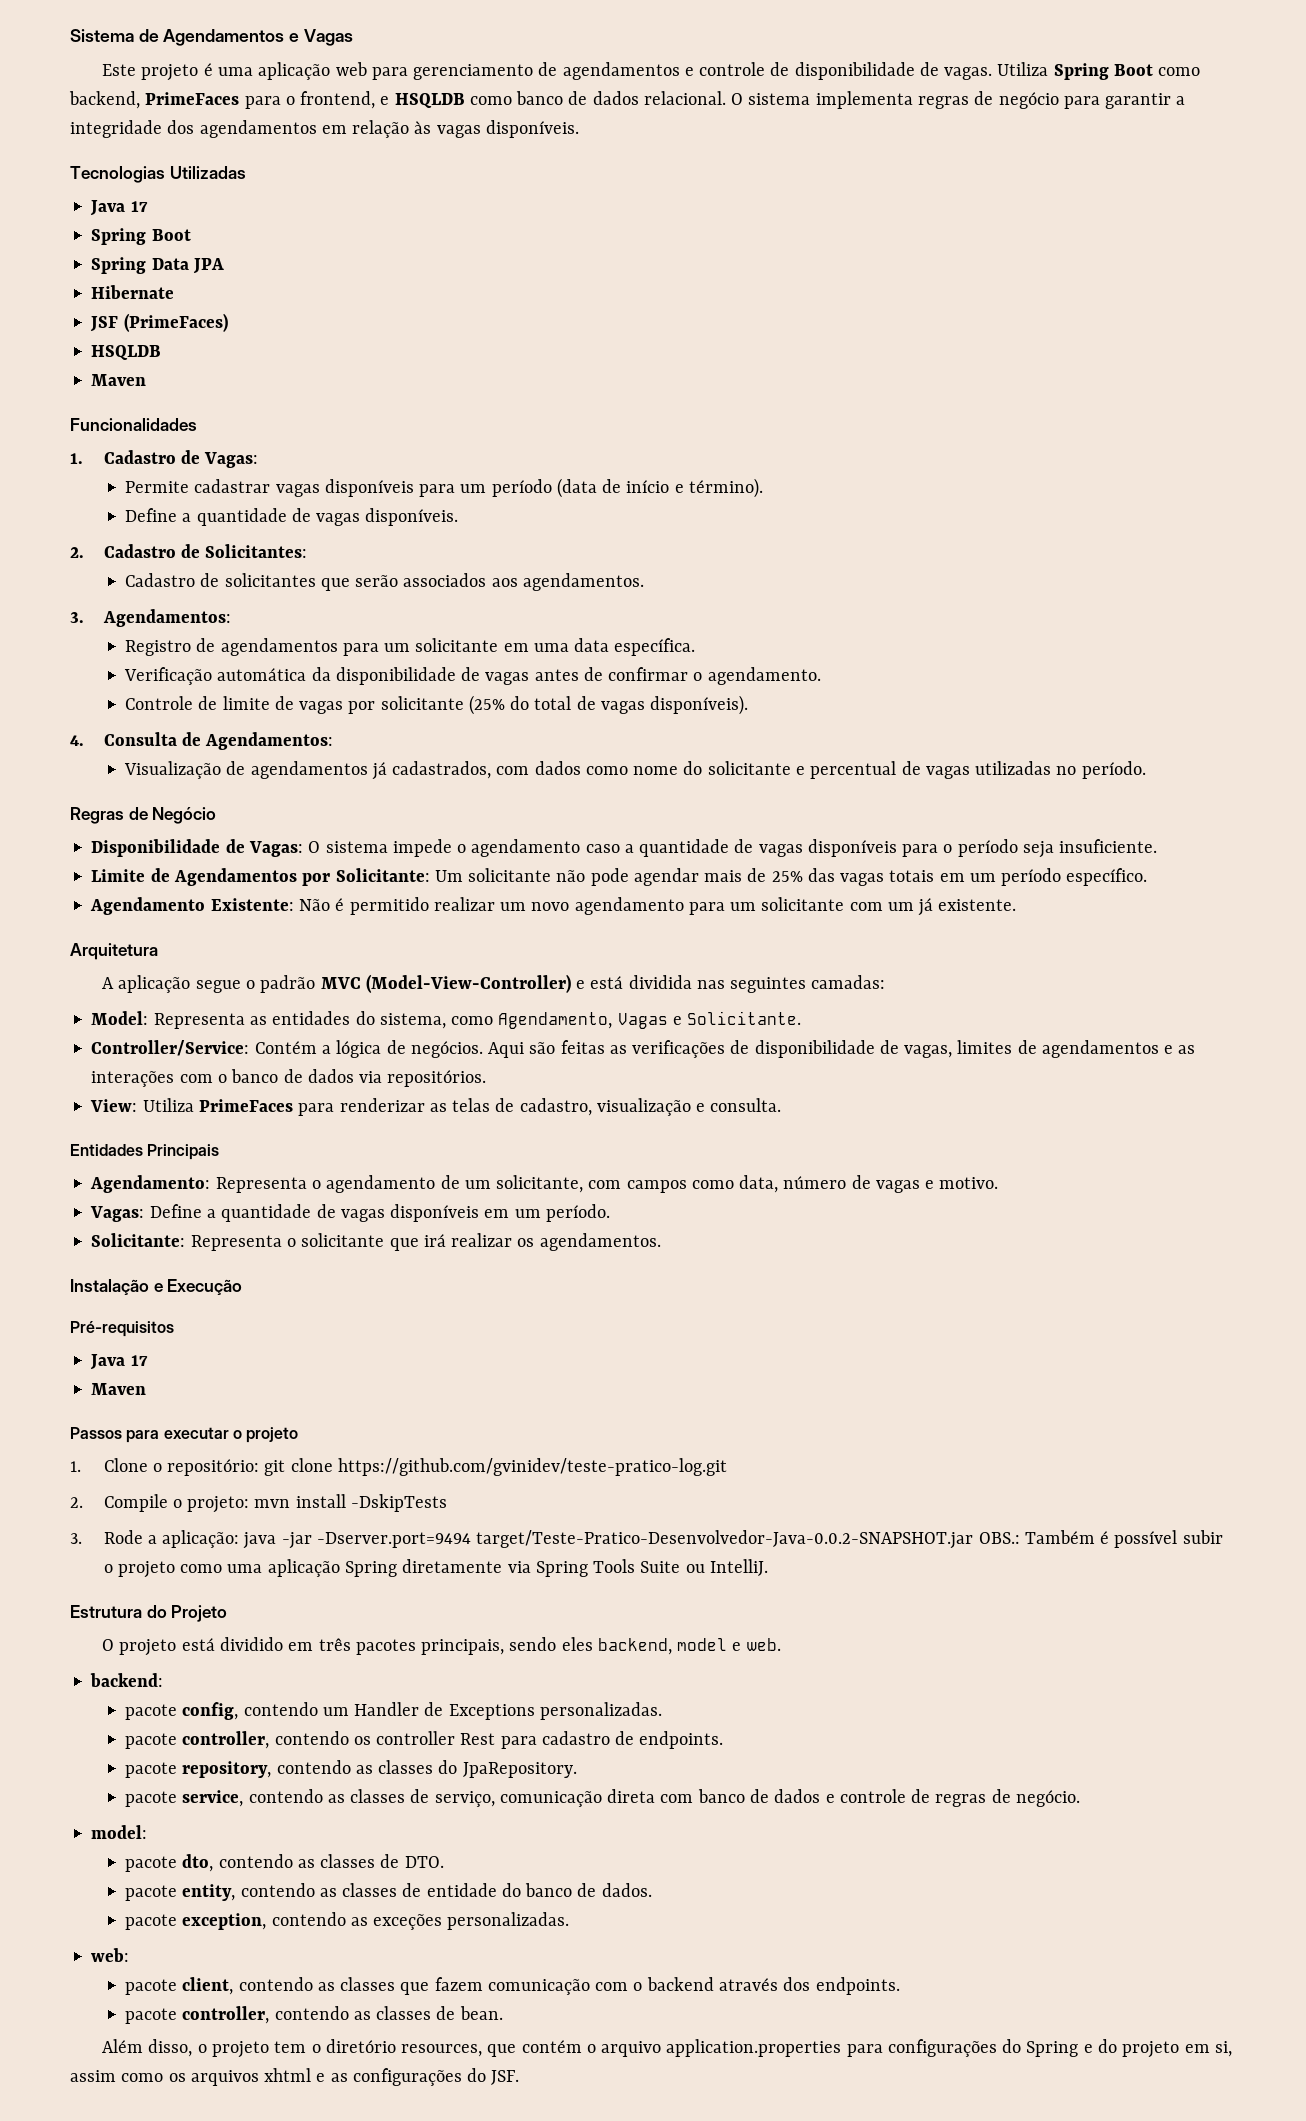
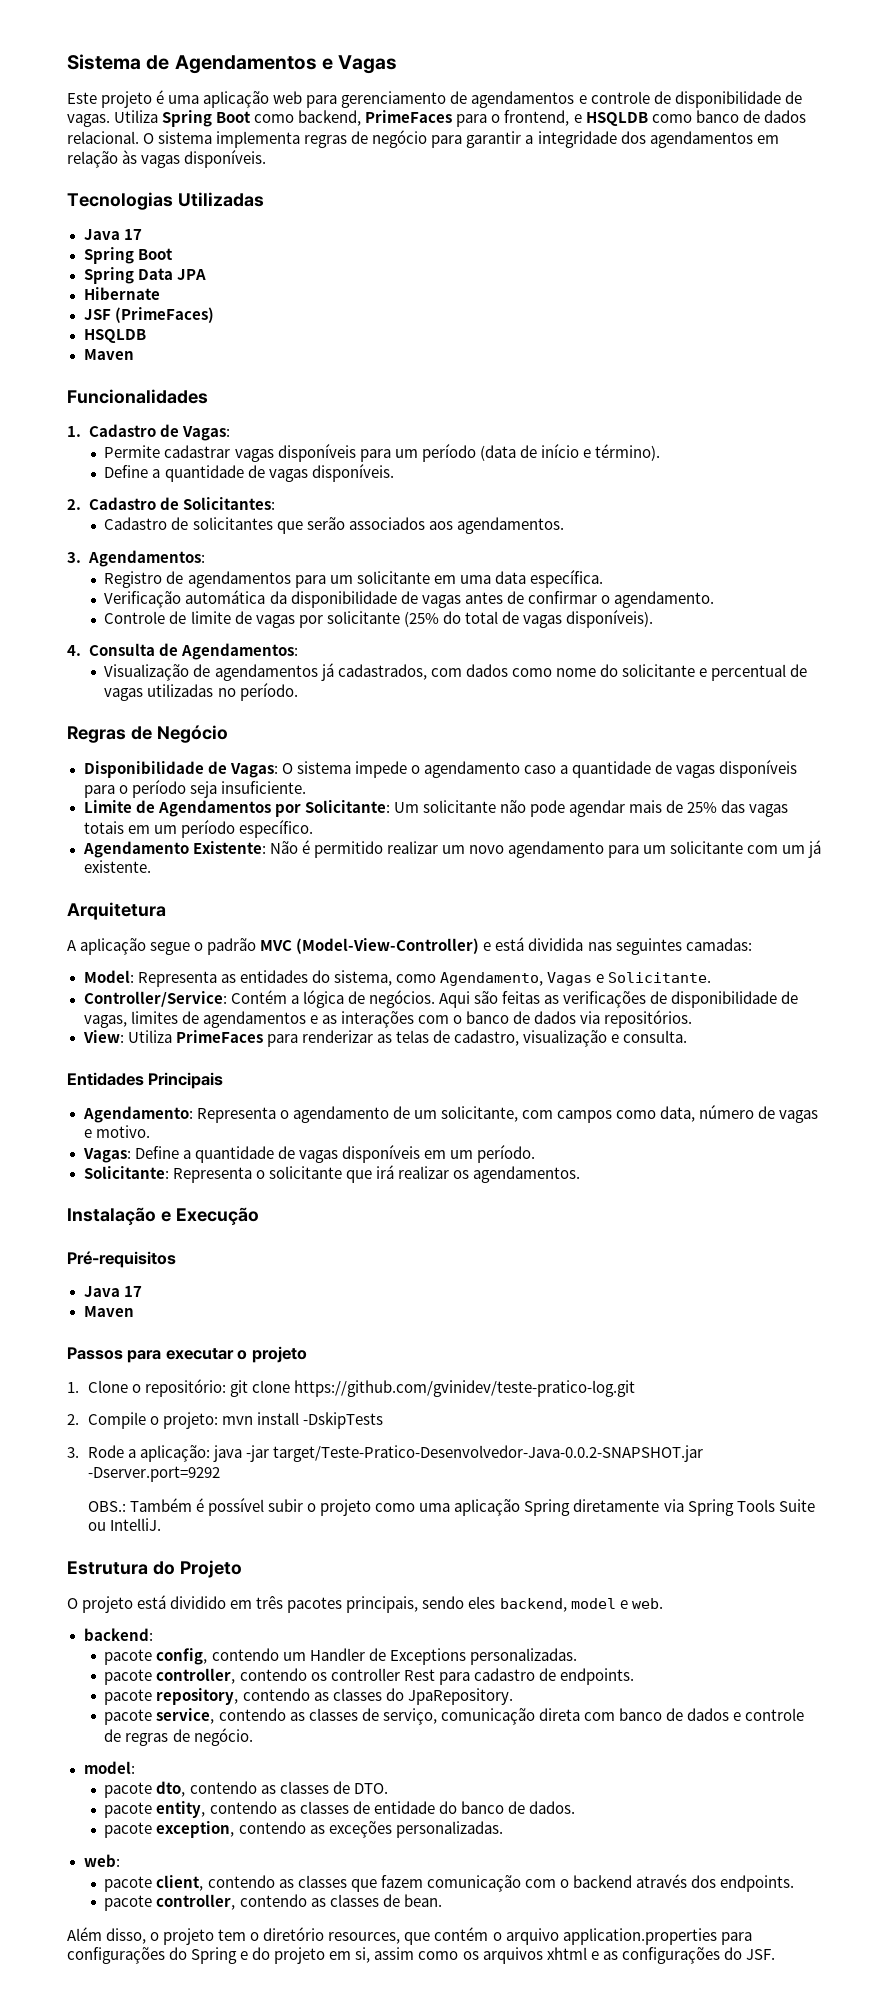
- 3. Rode a aplicação: java -jar -Dserver.port=9494 target/Teste-Pratico-Desenvolvedor-Java-0.0.2-SNAPSHOT.jar OBS.: Também é possível subir o projeto como uma aplicação Spring diretamente via Spring Tools Suite ou IntelliJ.
+ 3. Rode a aplicação: java -jar target/Teste-Pratico-Desenvolvedor-Java-0.0.2-SNAPSHOT.jar -Dserver.port=9292
+ OBS.: Também é possível subir o projeto como uma aplicação Spring diretamente via Spring Tools Suite ou IntelliJ.

